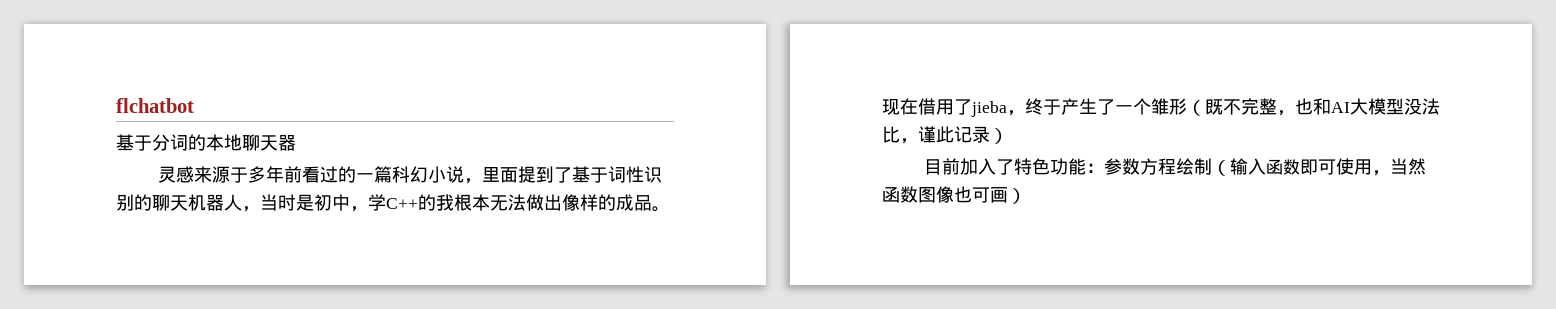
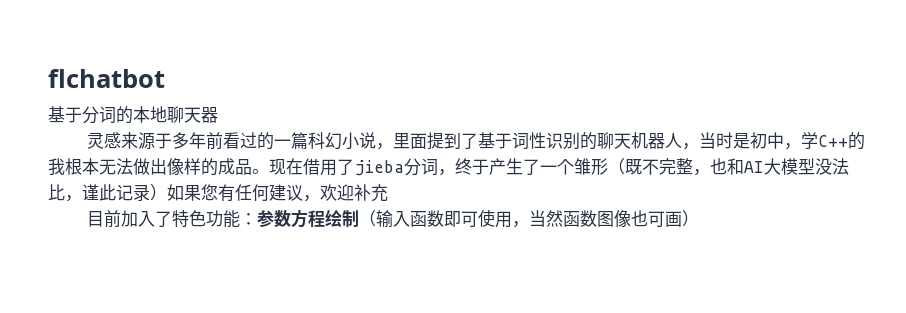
- 现在借用了jieba，终于产生了一个雏形（既不完整，也和AI大模型没法比，谨此记录）
+ 现在借用了jieba分词，终于产生了一个雏形（既不完整，也和AI大模型没法比，谨此记录）如果您有任何建议，欢迎补充

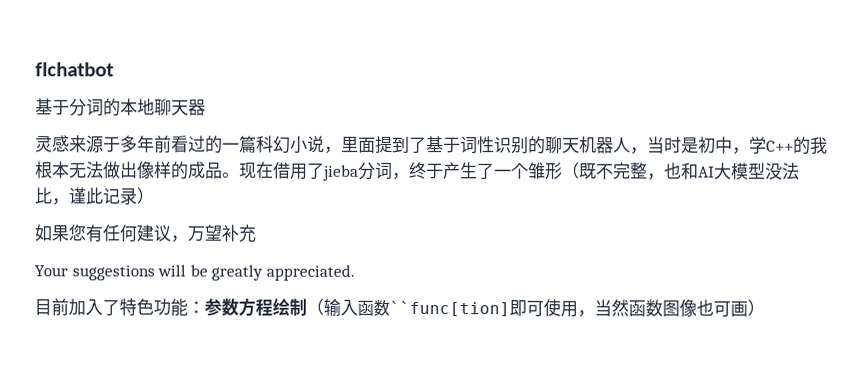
- 现在借用了jieba分词，终于产生了一个雏形（既不完整，也和AI大模型没法比，谨此记录）如果您有任何建议，欢迎补充
+ 现在借用了jieba分词，终于产生了一个雏形（既不完整，也和AI大模型没法比，谨此记录）
+ 如果您有任何建议，万望补充
+ Your suggestions will be greatly appreciated.
- 目前加入了特色功能：参数方程绘制（输入函数即可使用，当然函数图像也可画）
+ 目前加入了特色功能：参数方程绘制（输入函数``func[tion]即可使用，当然函数图像也可画）

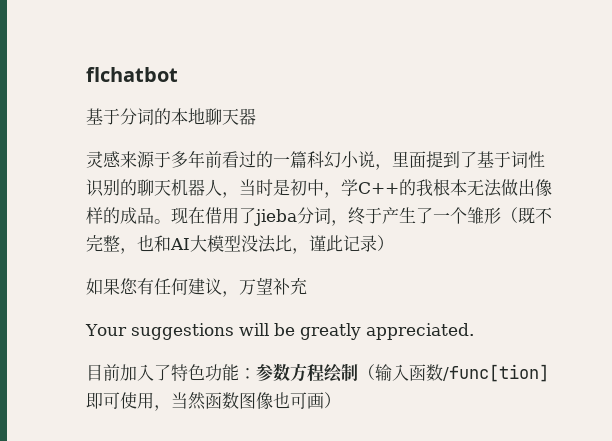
- 目前加入了特色功能：参数方程绘制（输入函数``func[tion]即可使用，当然函数图像也可画）
+ 目前加入了特色功能：参数方程绘制（输入函数/func[tion]即可使用，当然函数图像也可画）

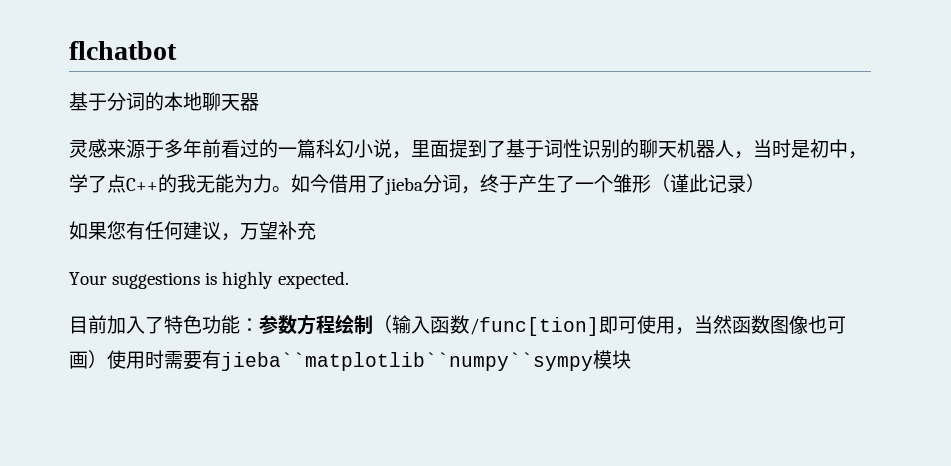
- 灵感来源于多年前看过的一篇科幻小说，里面提到了基于词性识别的聊天机器人，当时是初中，学C++的我根本无法做出像样的成品。现在借用了jieba分词，终于产生了一个雏形（既不完整，也和AI大模型没法比，谨此记录）
+ 灵感来源于多年前看过的一篇科幻小说，里面提到了基于词性识别的聊天机器人，当时是初中，学了点C++的我无能为力。如今借用了jieba分词，终于产生了一个雏形（谨此记录）
- Your suggestions will be greatly appreciated.
+ Your suggestions is highly expected.
- 目前加入了特色功能：参数方程绘制（输入函数/func[tion]即可使用，当然函数图像也可画）
+ 目前加入了特色功能：参数方程绘制（输入函数/func[tion]即可使用，当然函数图像也可画）使用时需要有jieba``matplotlib``numpy``sympy模块

